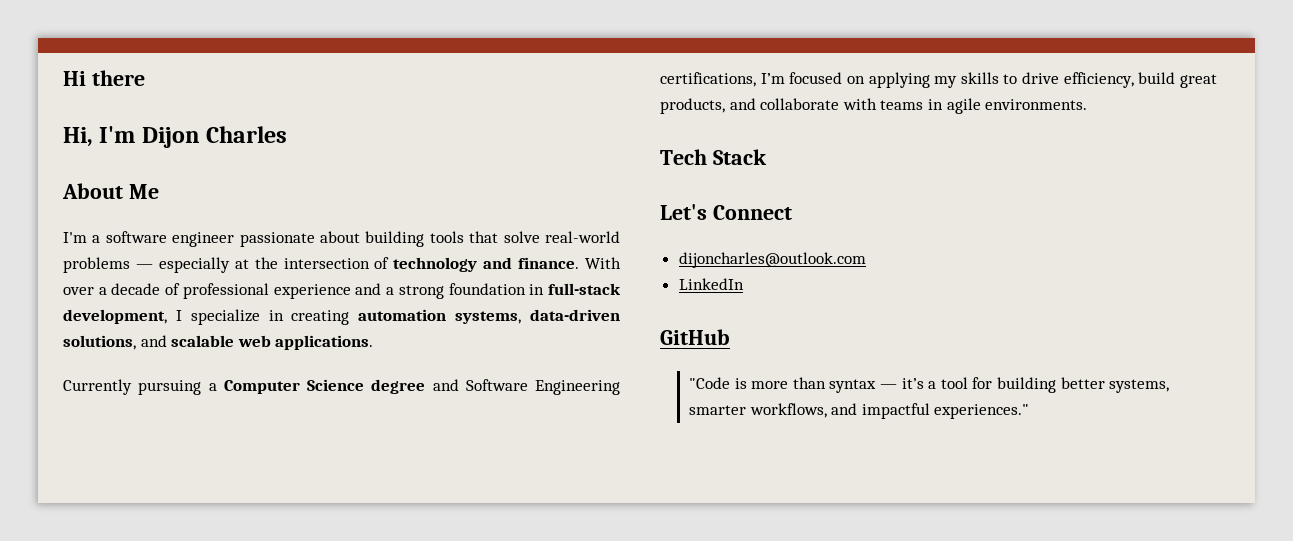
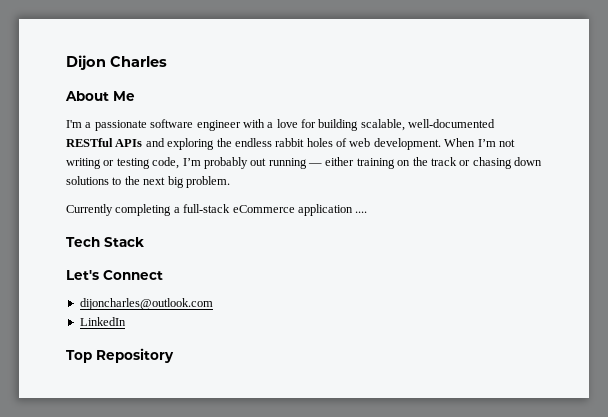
- Hi there
- Hi, I'm Dijon Charles
+ Dijon Charles
- I'm a software engineer passionate about building tools that solve real-world problems — especially at the intersection of technology and finance. With over a decade of professional experience and a strong foundation in full-stack development, I specialize in creating automation systems, data-driven solutions, and scalable web applications.
- Currently pursuing a Computer Science degree and Software Engineering certifications, I’m focused on applying my skills to drive efficiency, build great products, and collaborate with teams in agile environments.
+ I'm a passionate software engineer with a love for building scalable, well-documented RESTful APIs and exploring the endless rabbit holes of web development. When I’m not writing or testing code, I’m probably out running — either training on the track or chasing down solutions to the next big problem.
+ Currently completing a full-stack eCommerce application ....
- GitHub
- "Code is more than syntax — it’s a tool for building better systems, smarter workflows, and impactful experiences."
+ Top Repository

